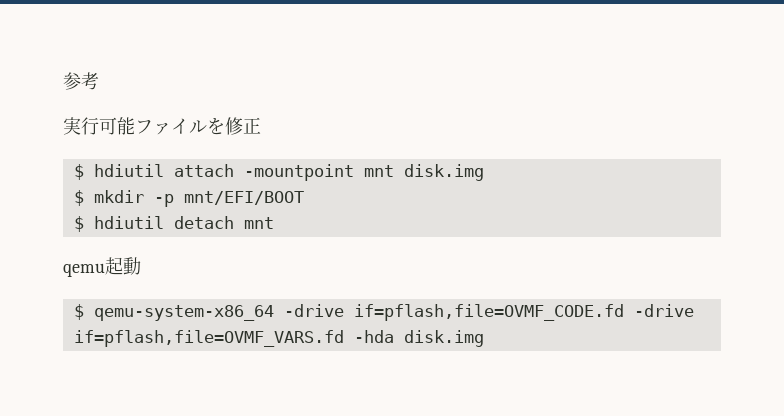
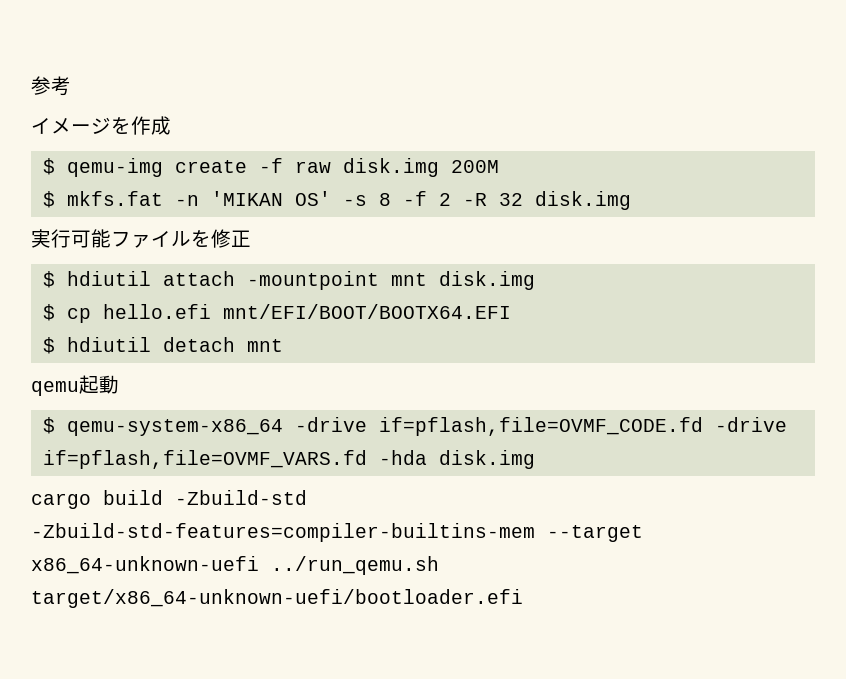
+ イメージを作成
+ $ qemu-img create -f raw disk.img 200M
+ $ mkfs.fat -n 'MIKAN OS' -s 8 -f 2 -R 32 disk.img
- $ mkdir -p mnt/EFI/BOOT
+ $ cp hello.efi mnt/EFI/BOOT/BOOTX64.EFI
+ cargo build -Zbuild-std -Zbuild-std-features=compiler-builtins-mem --target x86_64-unknown-uefi ../run_qemu.sh target/x86_64-unknown-uefi/bootloader.efi

